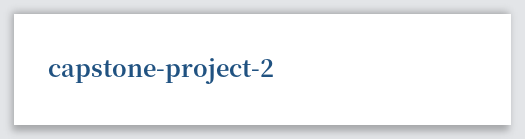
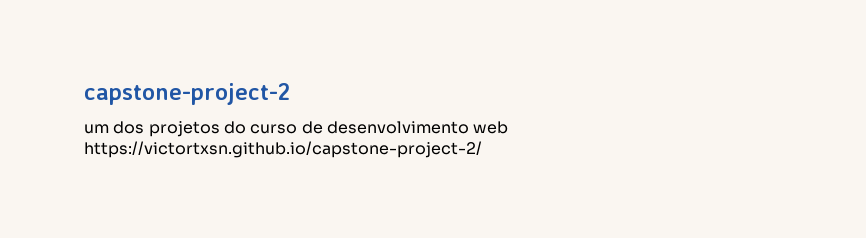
+ um dos projetos do curso de desenvolvimento web https://victortxsn.github.io/capstone-project-2/

